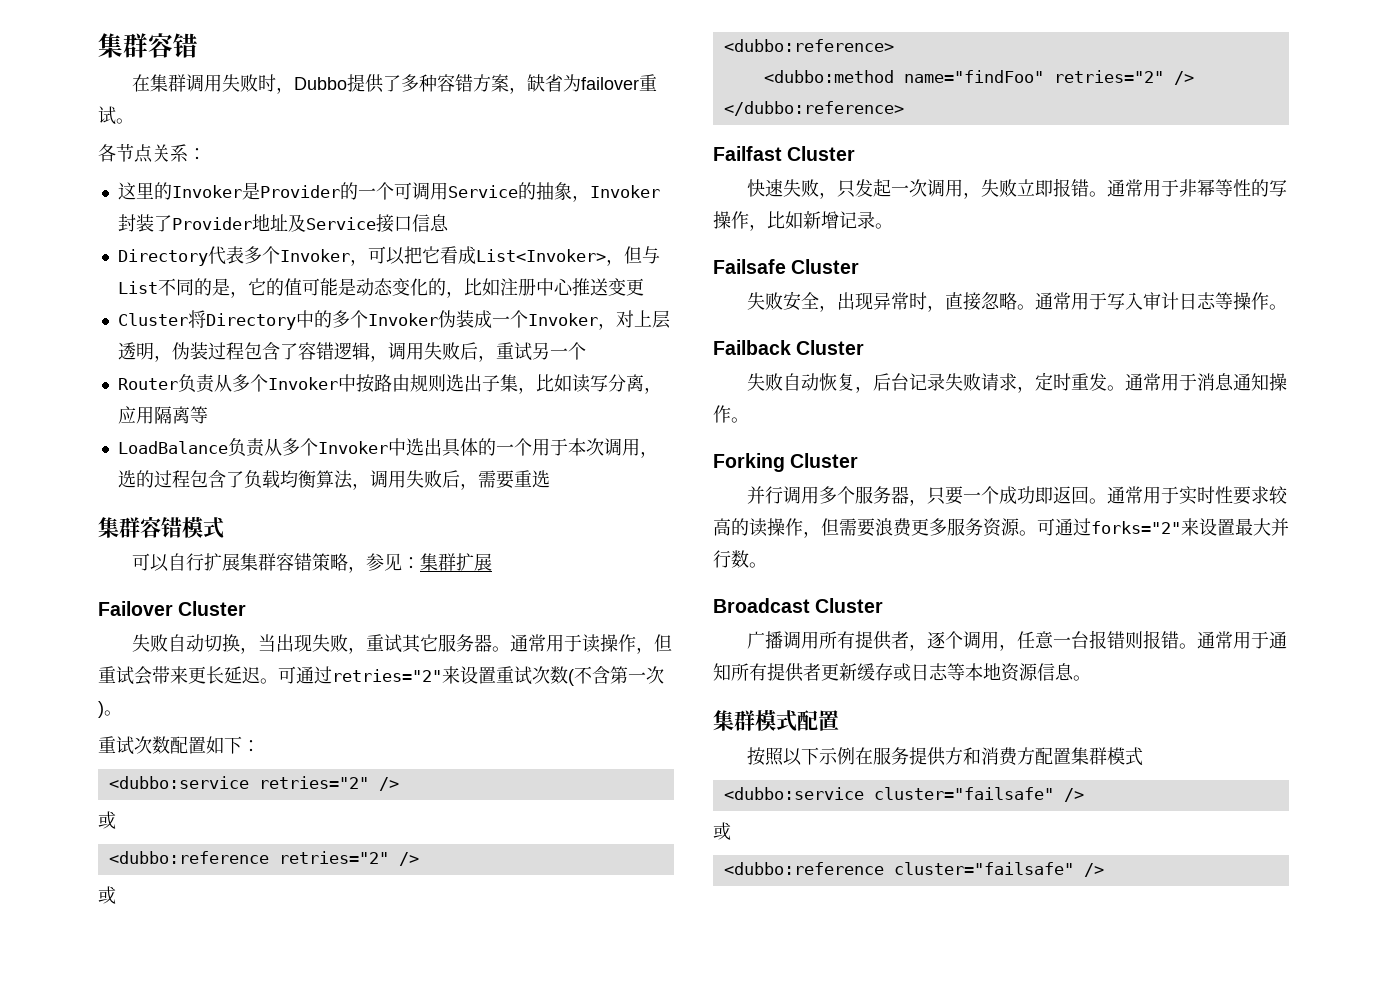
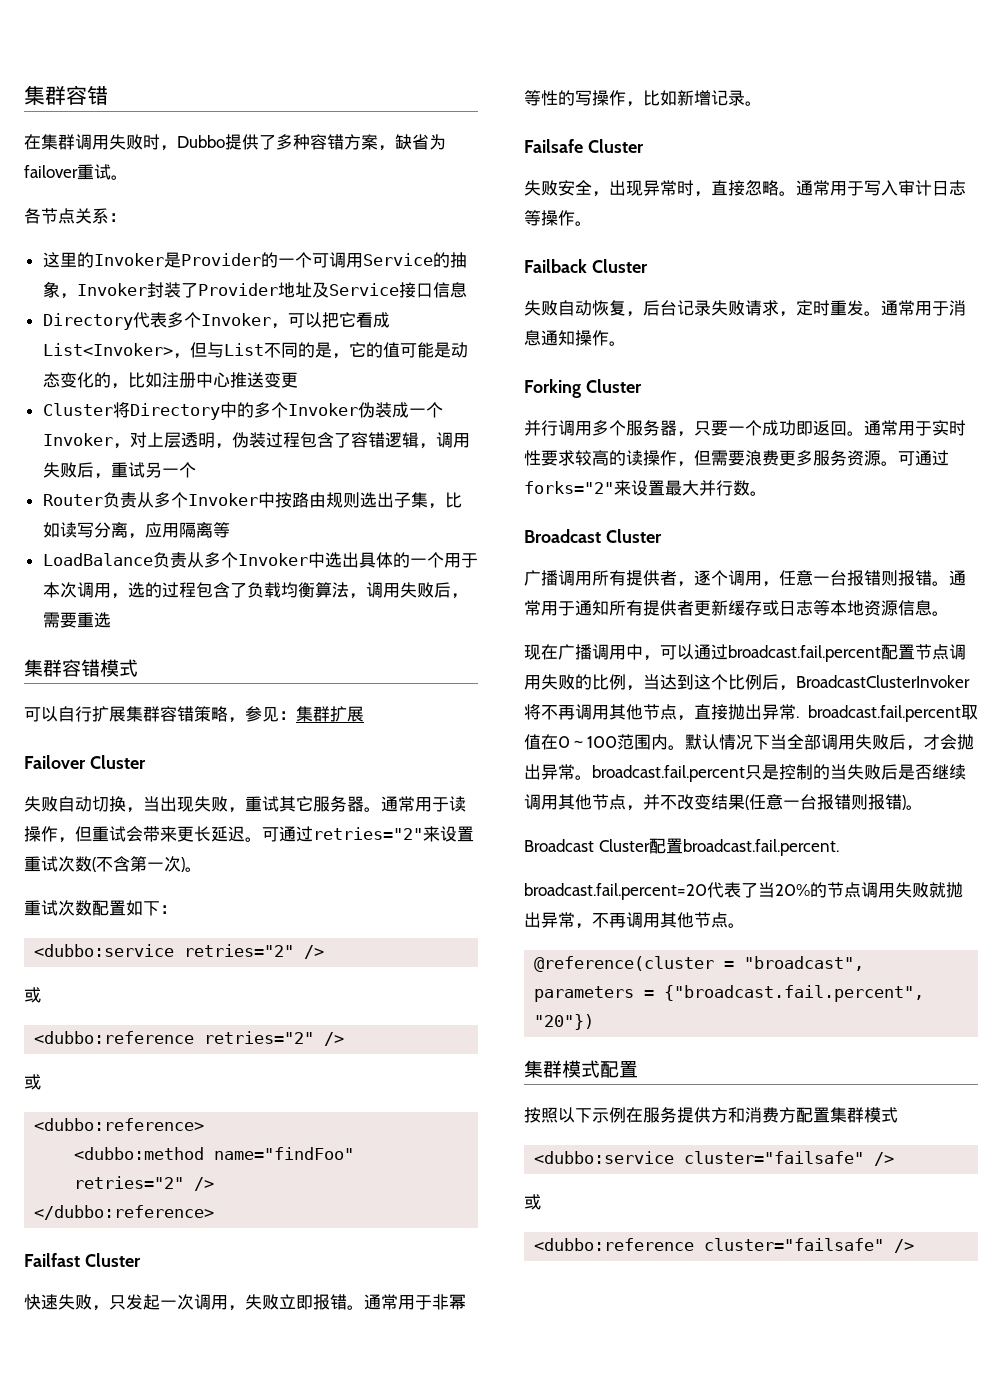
+ 现在广播调用中，可以通过broadcast.fail.percent配置节点调用失败的比例，当达到这个比例后，BroadcastClusterInvoker将不再调用其他节点，直接抛出异常. broadcast.fail.percent取值在0～100范围内。默认情况下当全部调用失败后，才会抛出异常。broadcast.fail.percent只是控制的当失败后是否继续调用其他节点，并不改变结果(任意一台报错则报错)。
+ Broadcast Cluster配置broadcast.fail.percent.
+ broadcast.fail.percent=20代表了当20%的节点调用失败就抛出异常，不再调用其他节点。
+ @reference(cluster = "broadcast", parameters = {"broadcast.fail.percent", "20"})

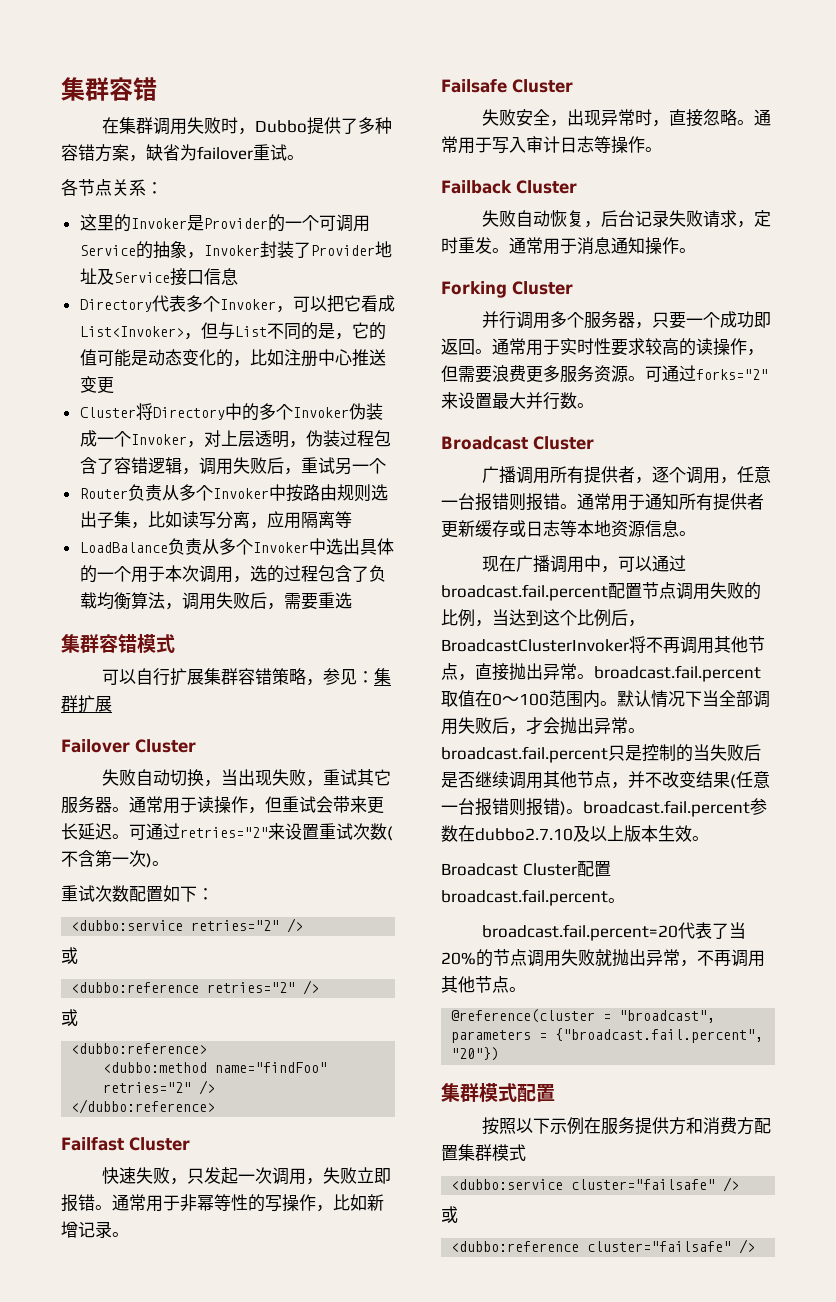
- 现在广播调用中，可以通过broadcast.fail.percent配置节点调用失败的比例，当达到这个比例后，BroadcastClusterInvoker将不再调用其他节点，直接抛出异常. broadcast.fail.percent取值在0～100范围内。
+ 现在广播调用中，可以通过broadcast.fail.percent配置节点调用失败的比例，当达到这个比例后，BroadcastClusterInvoker将不再调用其他节点，直接抛出异常。broadcast.fail.percent取值在0～100范围内。
- 默认情况下当全部调用失败后，才会抛出异常。broadcast.fail.percent只是控制的当失败后是否继续调用其他节点，并不改变结果(任意一台报错则报错)。
+ 默认情况下当全部调用失败后，才会抛出异常。broadcast.fail.percent只是控制的当失败后是否继续调用其他节点，并不改变结果(任意一台报错则报错)。broadcast.fail.percent参数在dubbo2.7.10及以上版本生效。
- Broadcast Cluster配置broadcast.fail.percent.
+ Broadcast Cluster配置broadcast.fail.percent。

